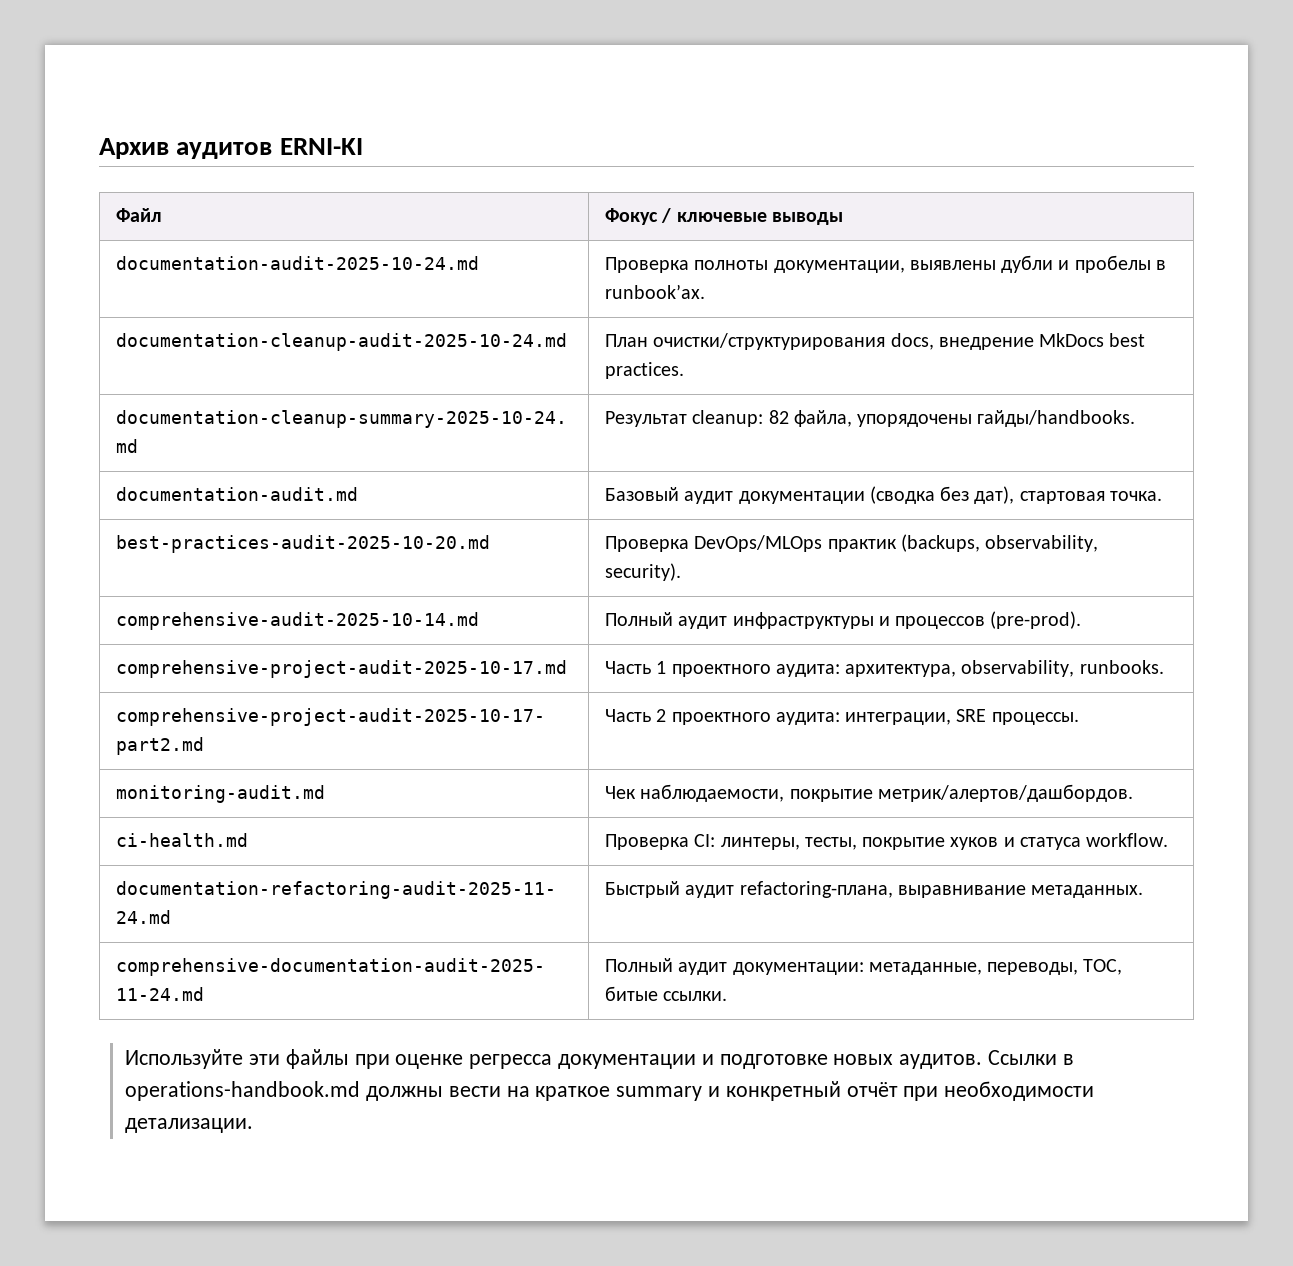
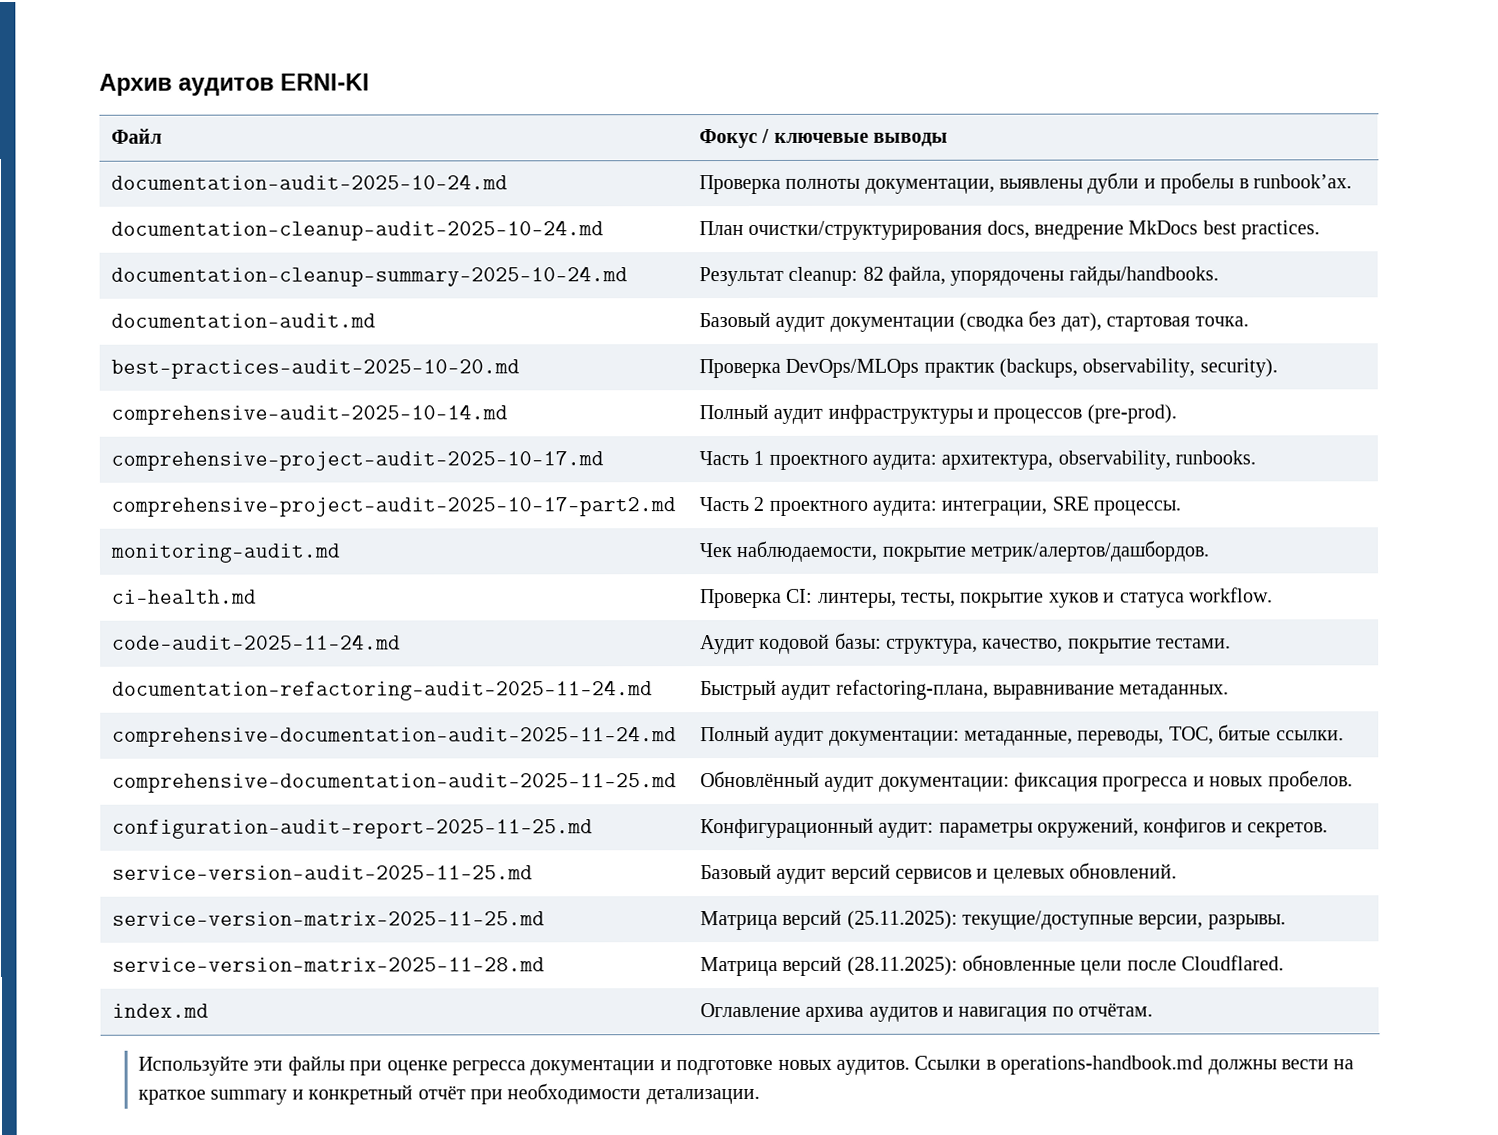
+ code-audit-2025-11-24.md | Аудит кодовой базы: структура, качество, покрытие тестами.
+ comprehensive-documentation-audit-2025-11-25.md | Обновлённый аудит документации: фиксация прогресса и новых пробелов.
+ configuration-audit-report-2025-11-25.md | Конфигурационный аудит: параметры окружений, конфигов и секретов.
+ service-version-audit-2025-11-25.md | Базовый аудит версий сервисов и целевых обновлений.
+ service-version-matrix-2025-11-25.md | Матрица версий (25.11.2025): текущие/доступные версии, разрывы.
+ service-version-matrix-2025-11-28.md | Матрица версий (28.11.2025): обновленные цели после Cloudflared.
+ index.md | Оглавление архива аудитов и навигация по отчётам.

